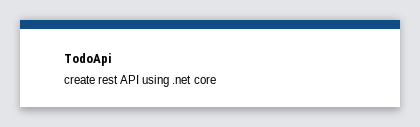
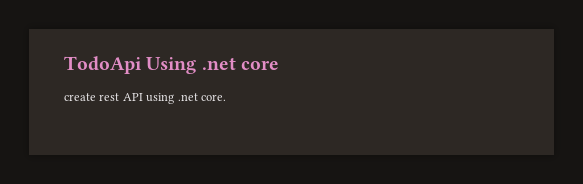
- TodoApi
+ TodoApi Using .net core
- create rest API using .net core
+ create rest API using .net core.

